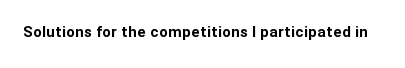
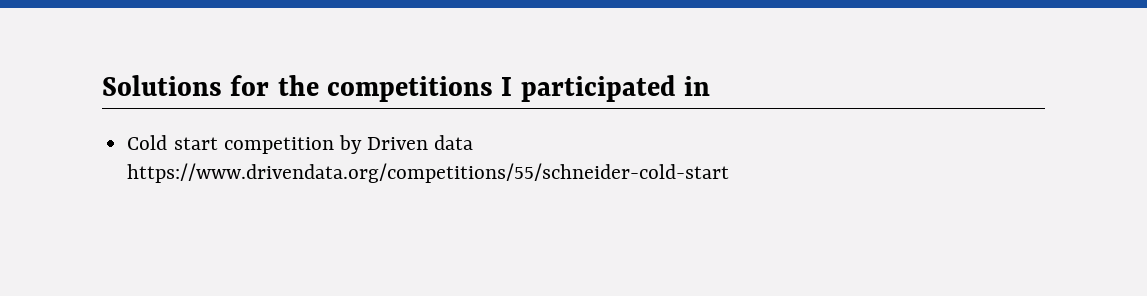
+ Cold start competition by Driven data https://www.drivendata.org/competitions/55/schneider-cold-start

